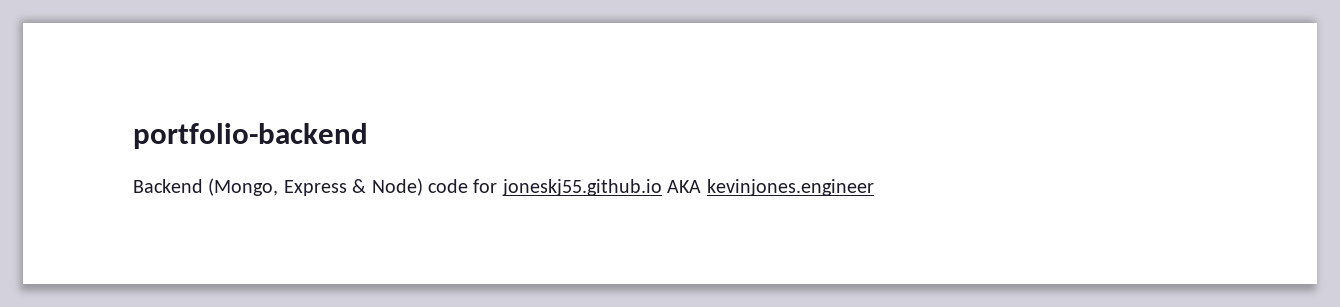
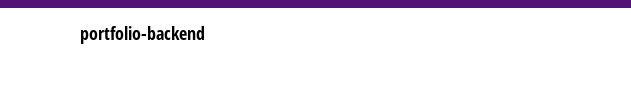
- Backend (Mongo, Express & Node) code for joneskj55.github.io AKA kevinjones.engineer

